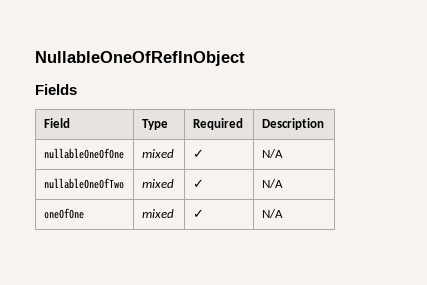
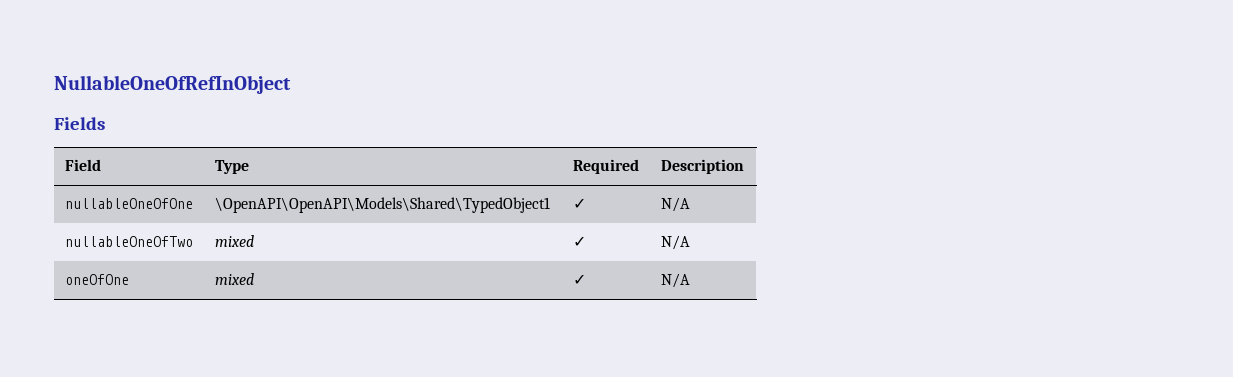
- nullableOneOfOne | mixed | ✓ | N/A
+ nullableOneOfOne | \OpenAPI\OpenAPI\Models\Shared\TypedObject1 | ✓ | N/A

